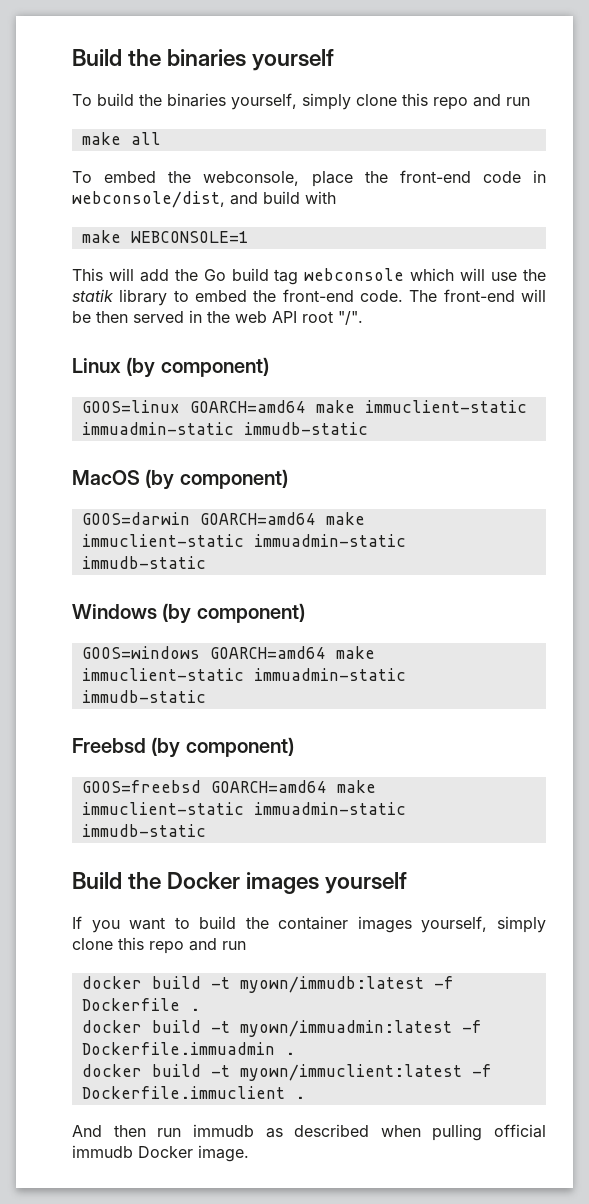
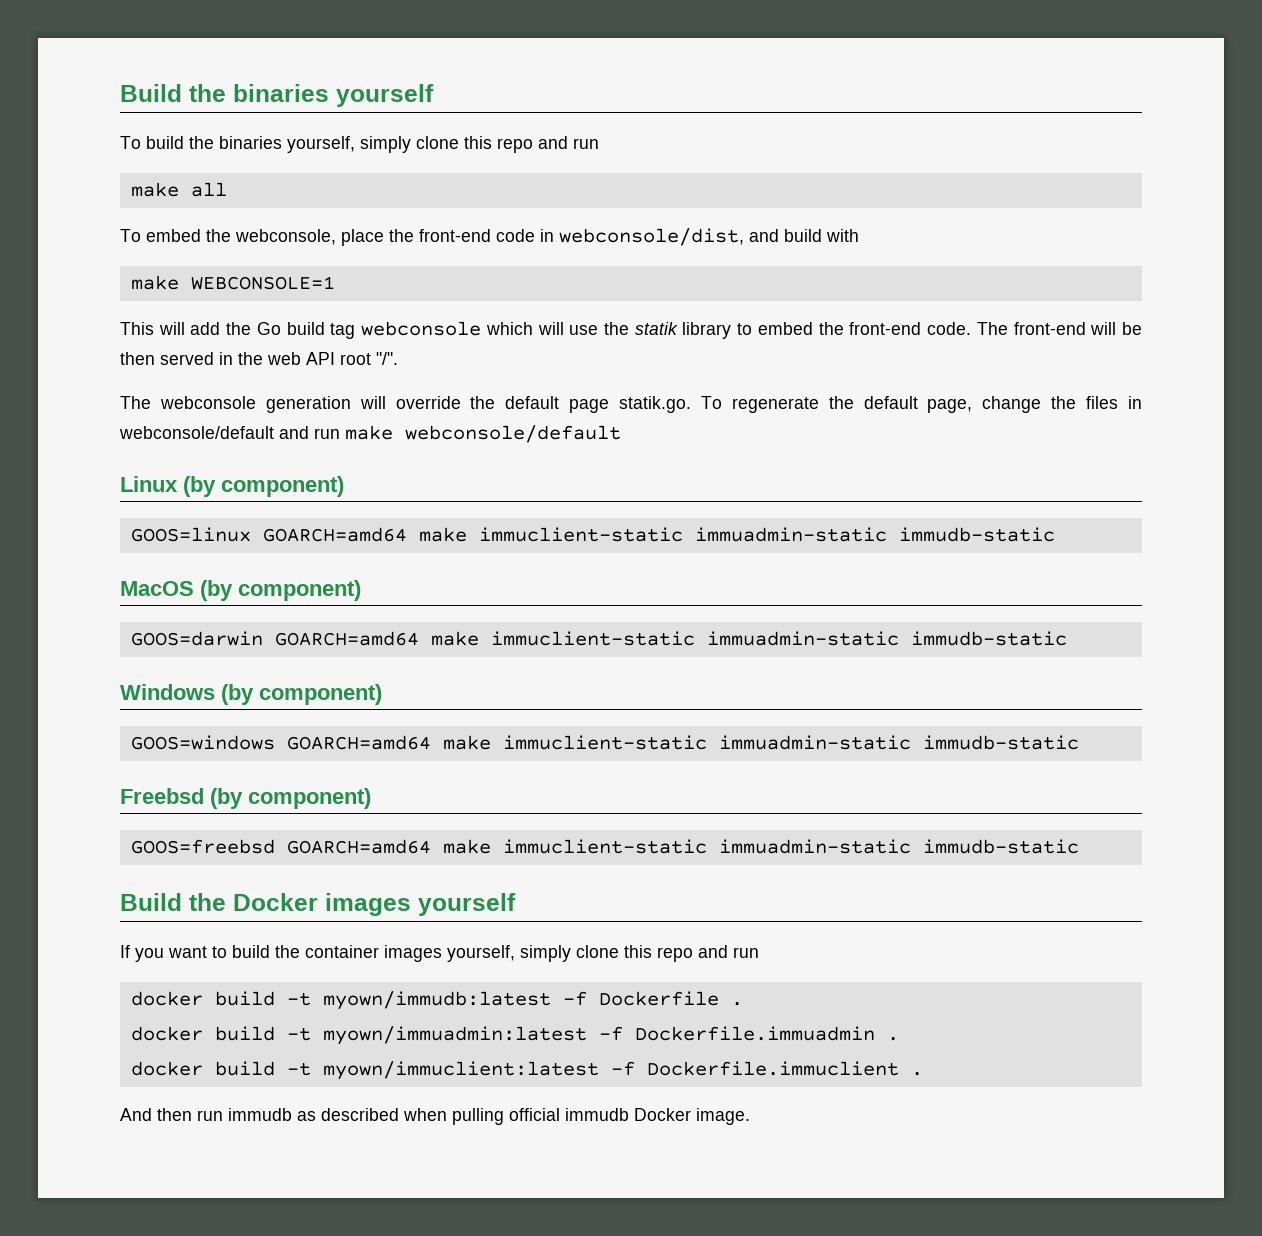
+ The webconsole generation will override the default page statik.go. To regenerate the default page, change the files in webconsole/default and run make webconsole/default

